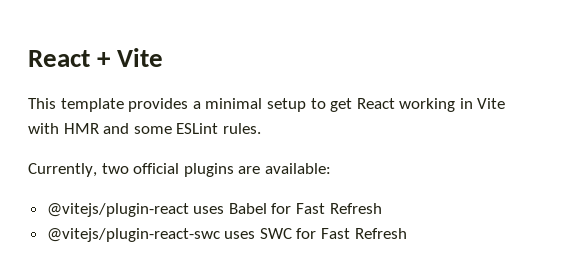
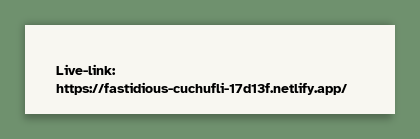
- React + Vite
- This template provides a minimal setup to get React working in Vite with HMR and some ESLint rules.
- Currently, two official plugins are available:
- @vitejs/plugin-react uses Babel for Fast Refresh
- @vitejs/plugin-react-swc uses SWC for Fast Refresh
+ Live-link: https://fastidious-cuchufli-17d13f.netlify.app/

